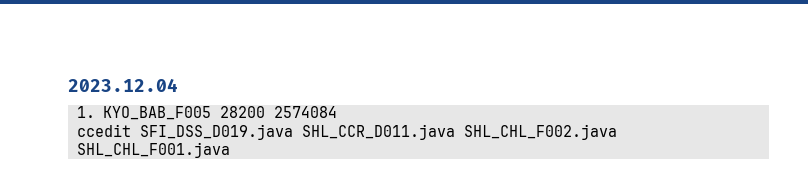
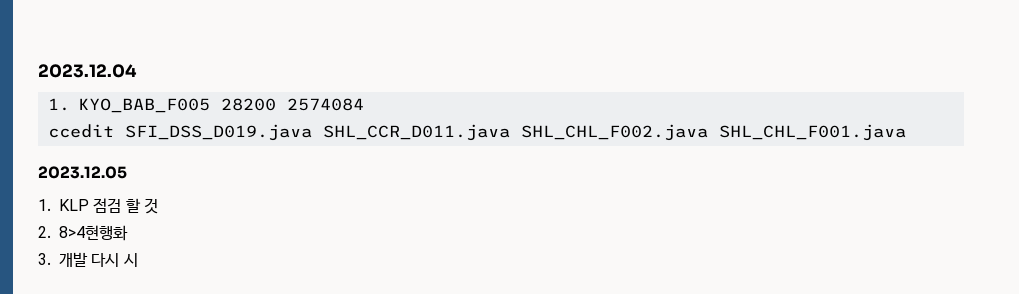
+ 2023.12.05
+ 1. KLP 점검 할 것
+ 2. 8>4현행화
+ 3. 개발 다시 시

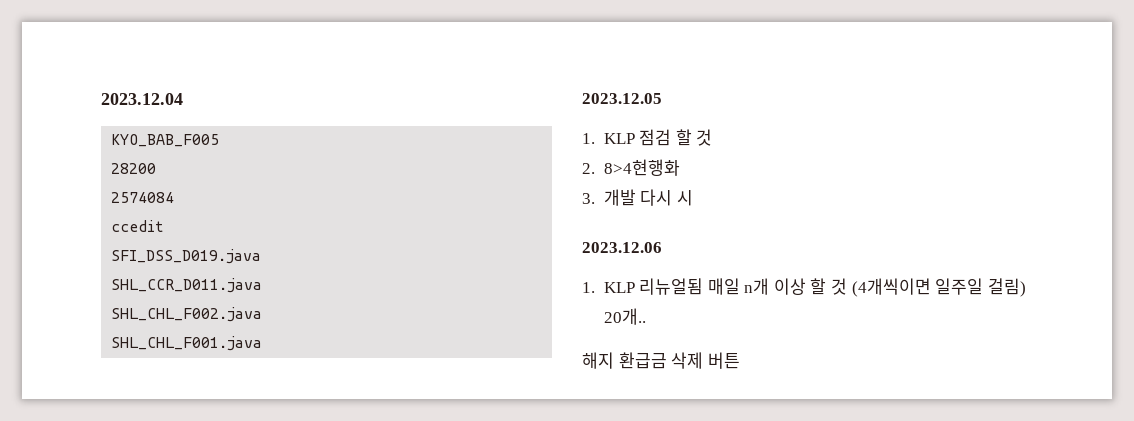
- 1. KYO_BAB_F005 28200 2574084
+ KYO_BAB_F005
+ 28200
+ 2574084
- ccedit SFI_DSS_D019.java SHL_CCR_D011.java SHL_CHL_F002.java SHL_CHL_F001.java
+ ccedit
+ SFI_DSS_D019.java
+ SHL_CCR_D011.java
+ SHL_CHL_F002.java
+ SHL_CHL_F001.java
+ 2023.12.06
+ 1. KLP 리뉴얼됨 매일 n개 이상 할 것 (4개씩이면 일주일 걸림) 20개..
+ 해지 환급금 삭제 버튼

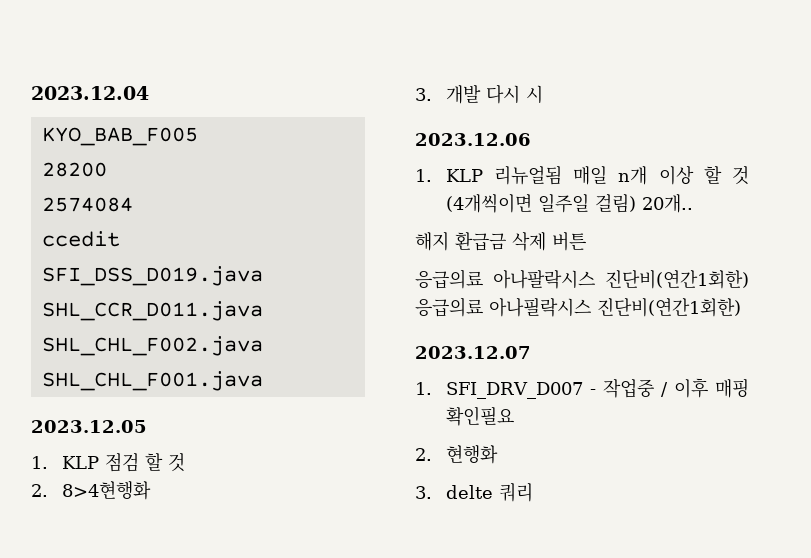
+ 응급의료 아나팔락시스 진단비(연간1회한) 응급의료 아나필락시스 진단비(연간1회한)
+ 2023.12.07
+ 1. SFI_DRV_D007 - 작업중 / 이후 매핑 확인필요
+ 2. 현행화
+ 3. delte 쿼리

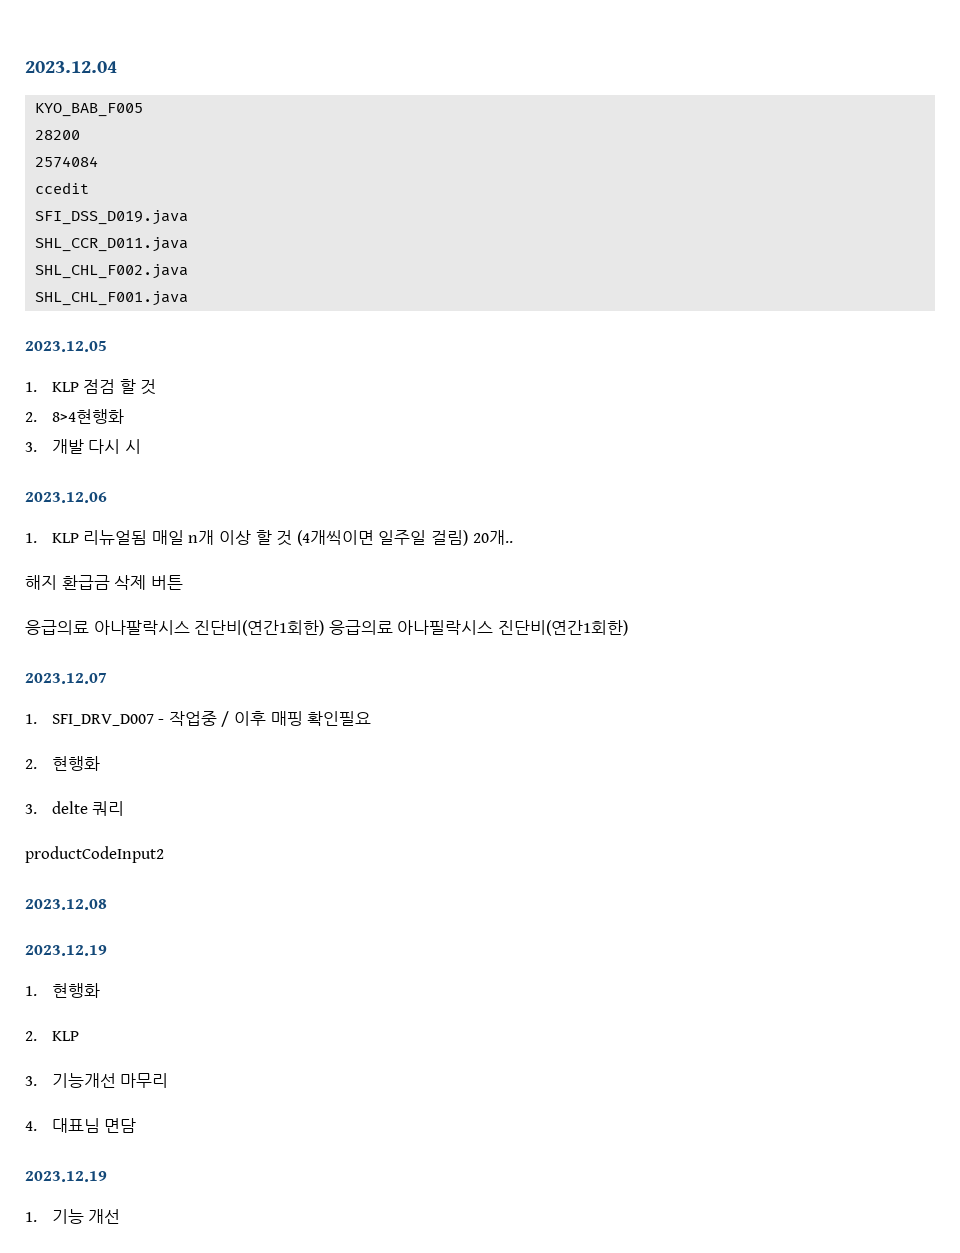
+ productCodeInput2
+ 2023.12.08
+ 2023.12.19
+ 1. 현행화
+ 2. KLP
+ 3. 기능개선 마무리
+ 4. 대표님 면담
+ 2023.12.19
+ 1. 기능 개선

